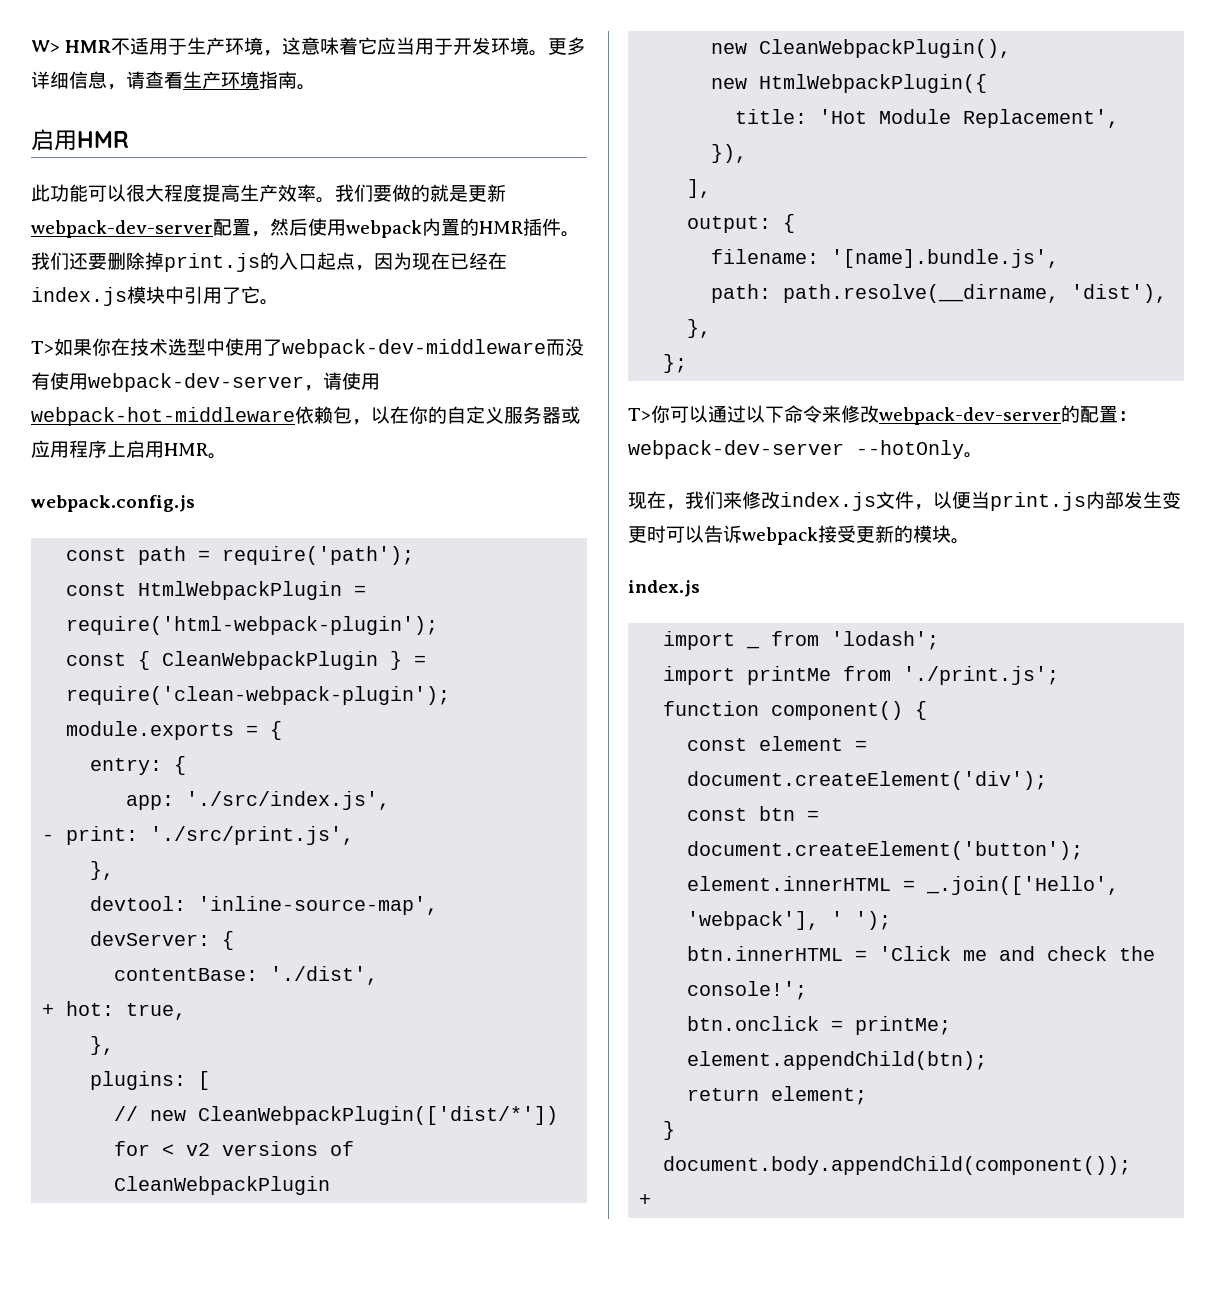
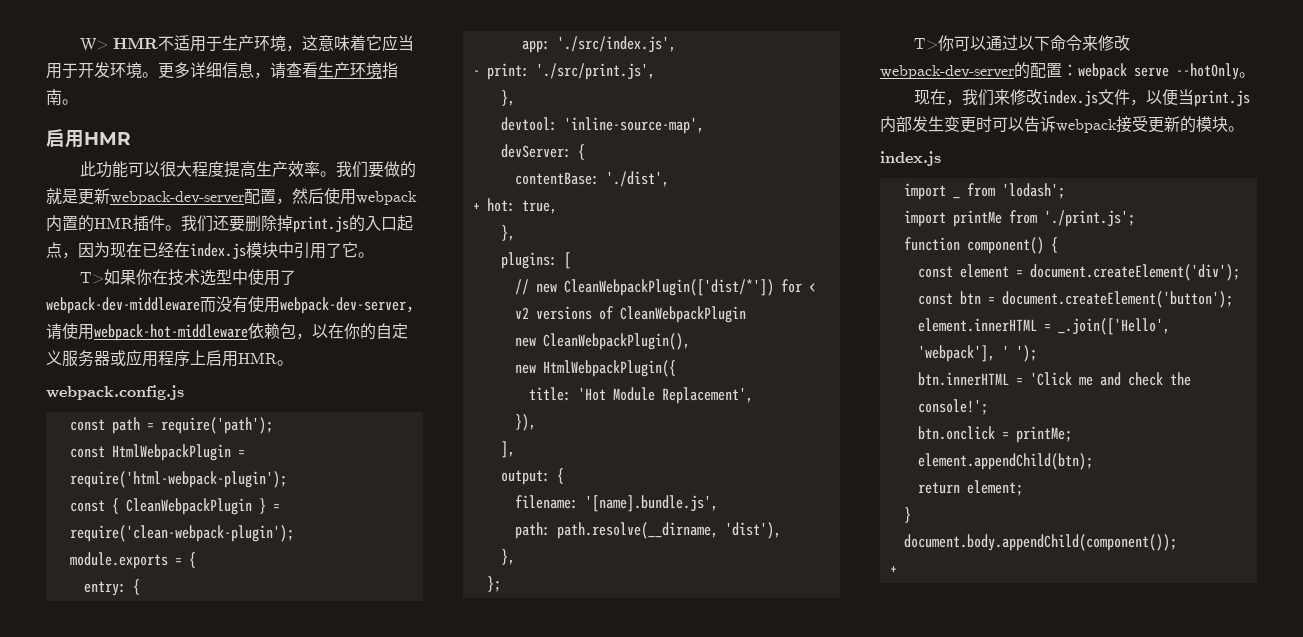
- T>你可以通过以下命令来修改webpack-dev-server的配置：webpack-dev-server --hotOnly。
+ T>你可以通过以下命令来修改webpack-dev-server的配置：webpack serve --hotOnly。

